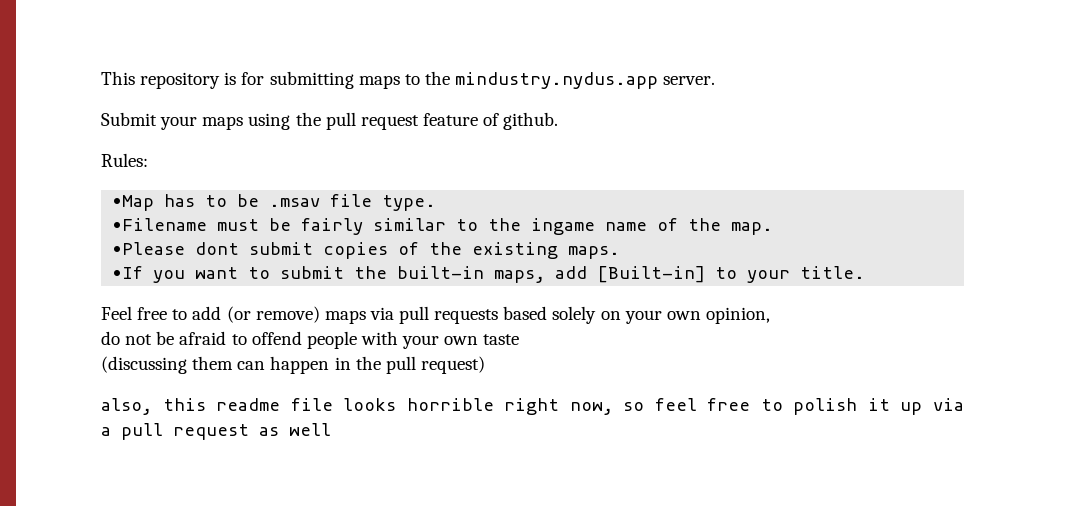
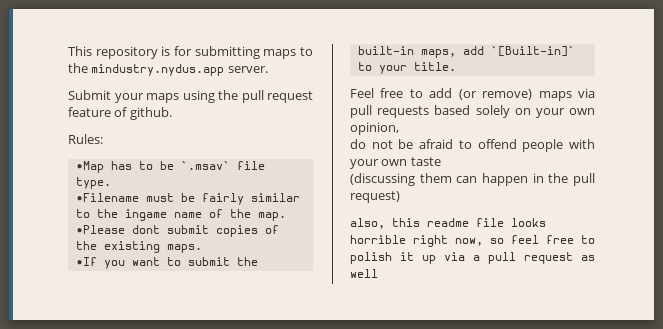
- •Map has to be .msav file type.
+ •Map has to be `.msav` file type.
- •If you want to submit the built-in maps, add [Built-in] to your title.
+ •If you want to submit the built-in maps, add `[Built-in]` to your title.

